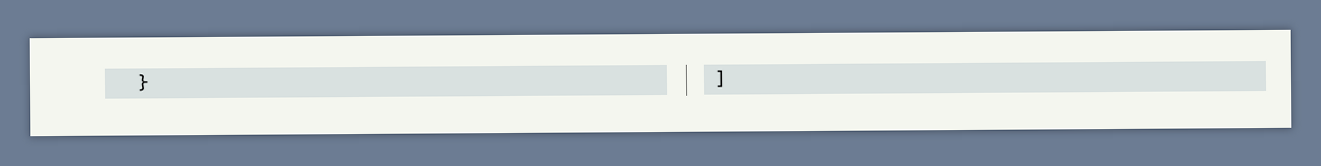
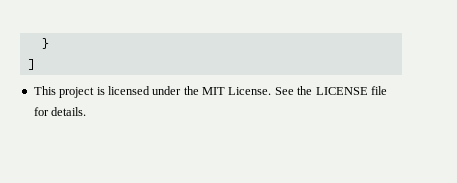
+ This project is licensed under the MIT License. See the LICENSE file for details.

